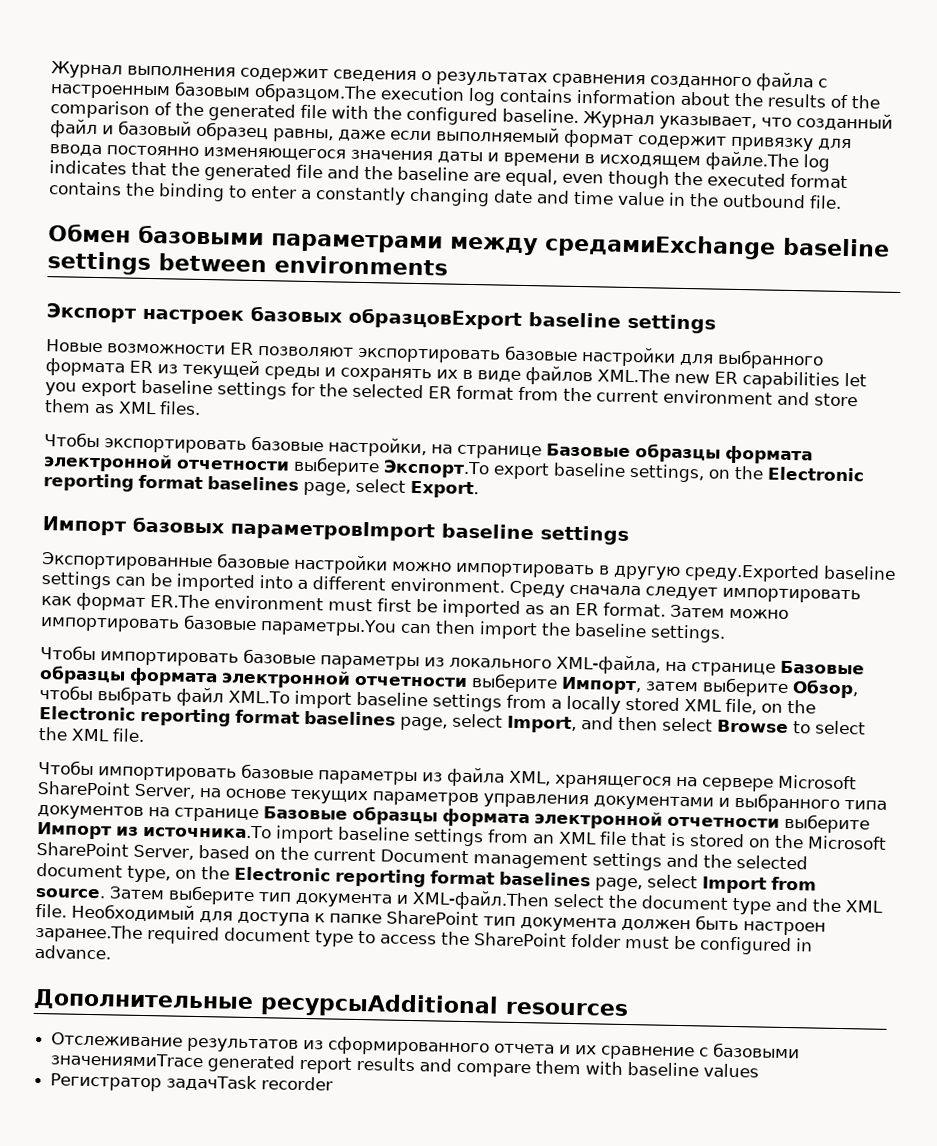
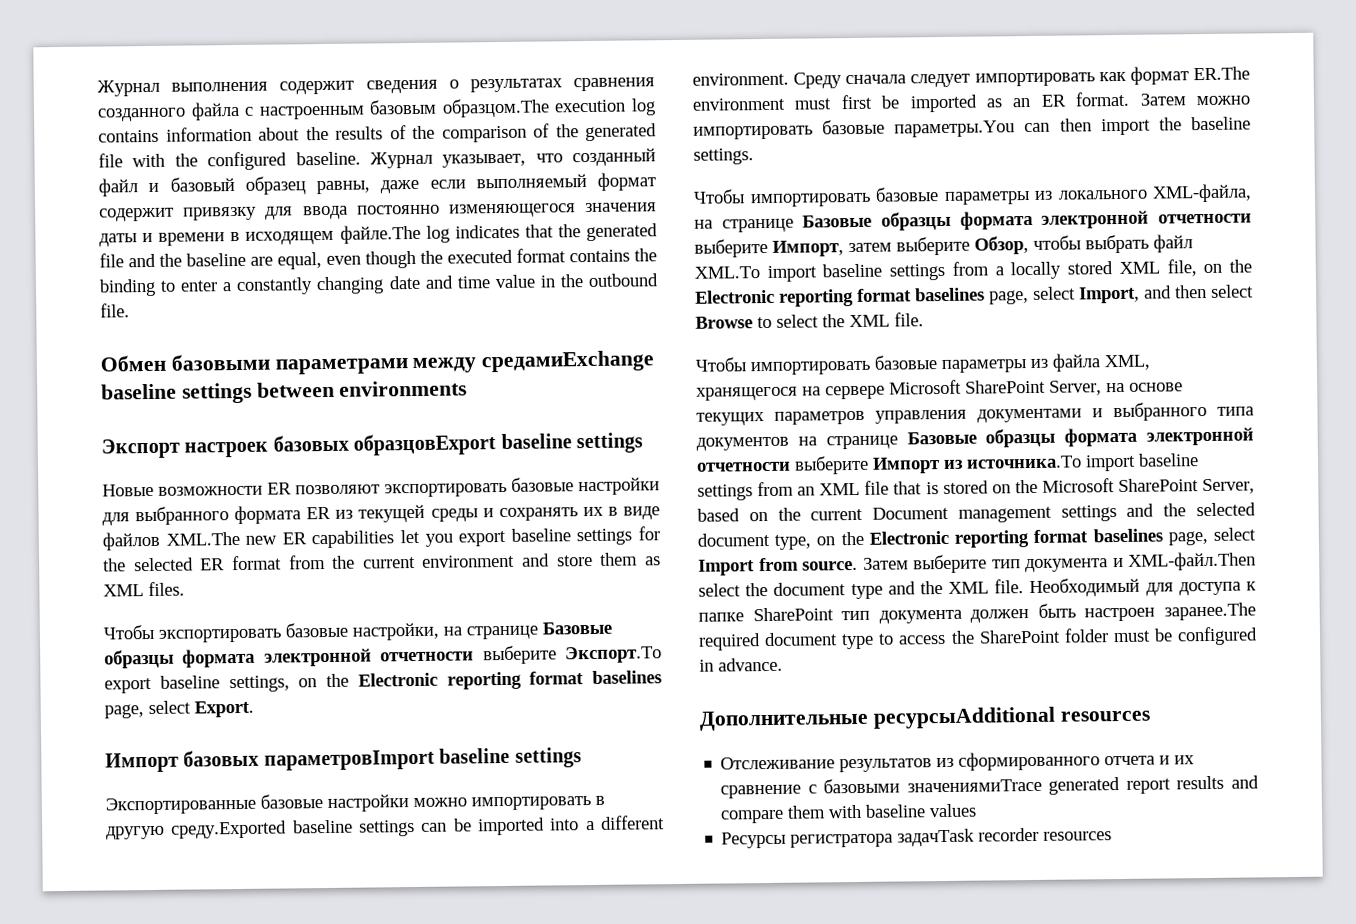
- Регистратор задачTask recorder
+ Ресурсы регистратора задачTask recorder resources

